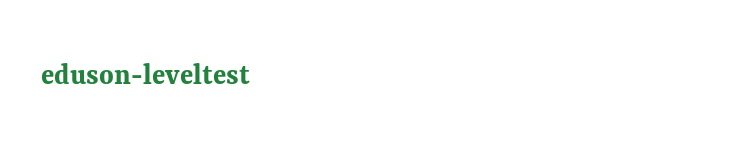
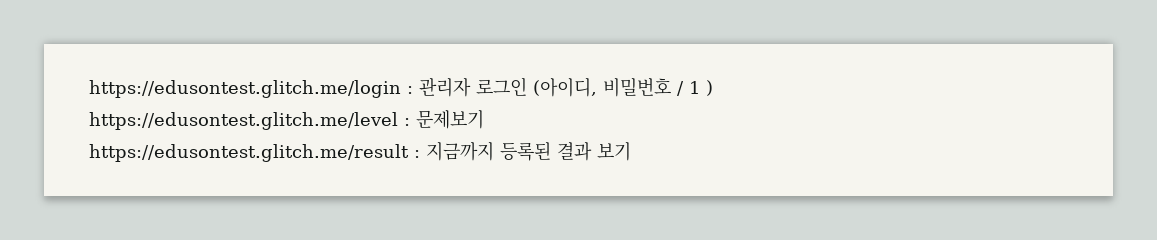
- eduson-leveltest
+ https://edusontest.glitch.me/login : 관리자 로그인 (아이디, 비밀번호 / 1 )
+ https://edusontest.glitch.me/level : 문제보기
+ https://edusontest.glitch.me/result : 지금까지 등록된 결과 보기

